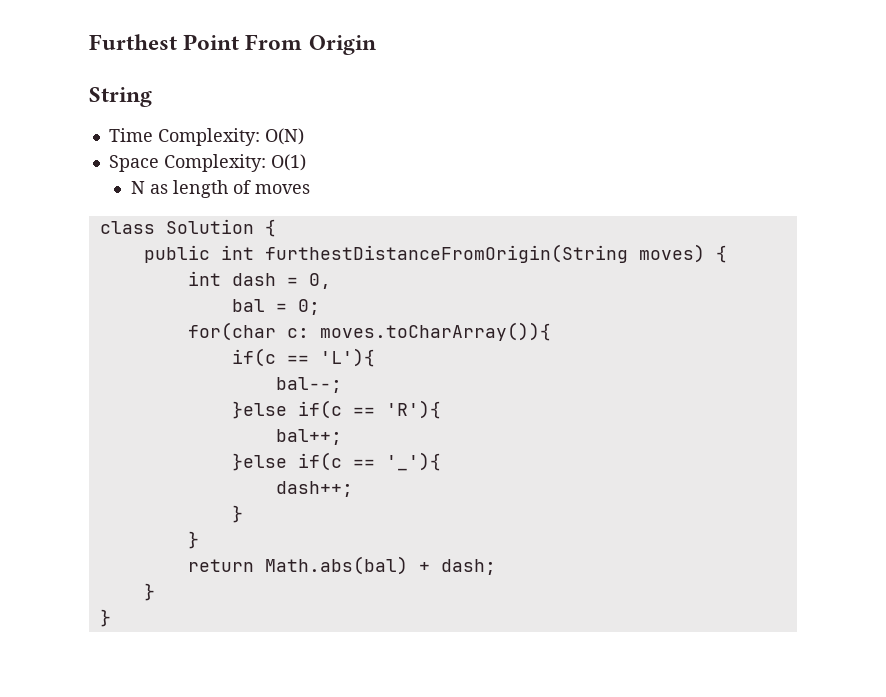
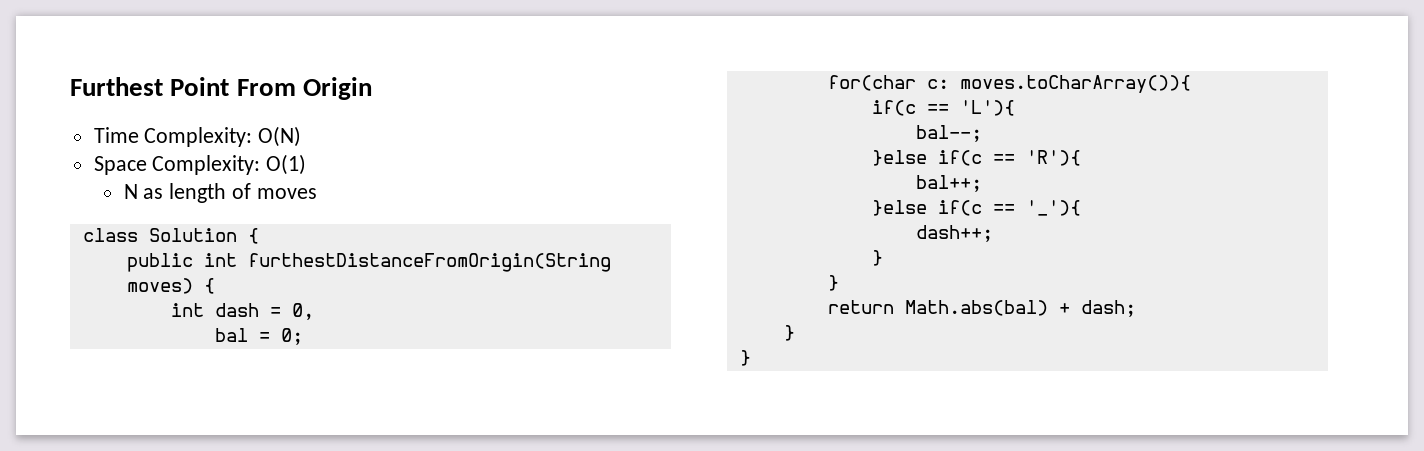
- String

